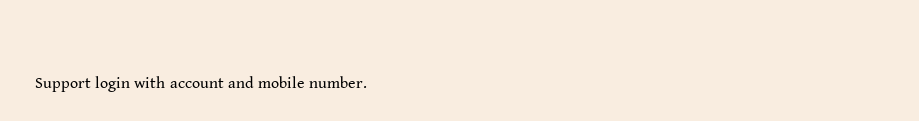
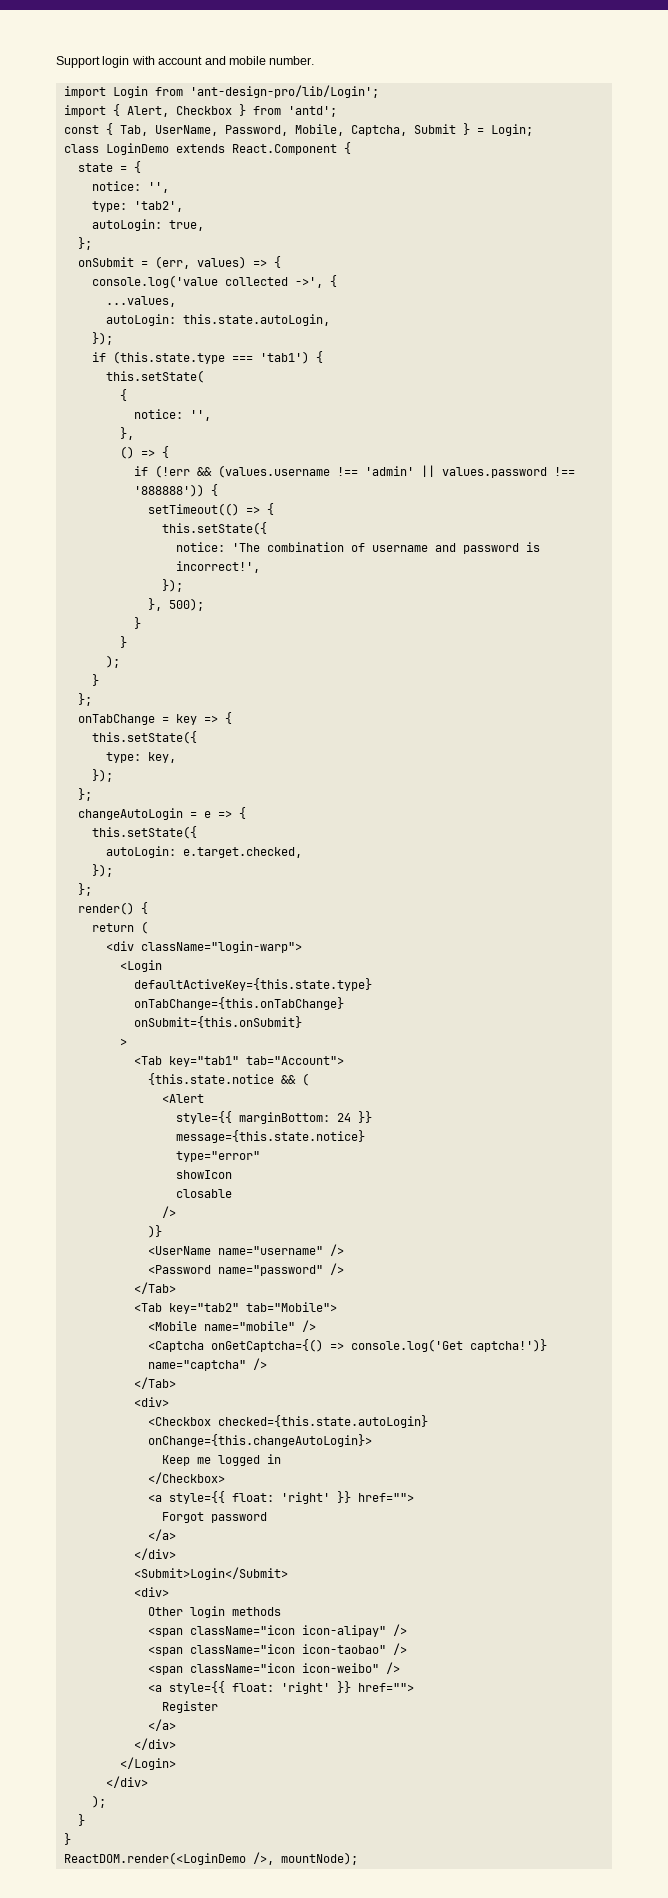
+ import Login from 'ant-design-pro/lib/Login';
+ import { Alert, Checkbox } from 'antd';
+ const { Tab, UserName, Password, Mobile, Captcha, Submit } = Login;
+ class LoginDemo extends React.Component {
+ state = {
+ notice: '',
+ type: 'tab2',
+ autoLogin: true,
+ };
+ onSubmit = (err, values) => {
+ console.log('value collected ->', {
+ ...values,
+ autoLogin: this.state.autoLogin,
+ });
+ if (this.state.type === 'tab1') {
+ this.setState(
+ {
+ notice: '',
+ },
+ () => {
+ if (!err && (values.username !== 'admin' || values.password !== '888888')) {
+ setTimeout(() => {
+ this.setState({
+ notice: 'The combination of username and password is incorrect!',
+ });
+ }, 500);
+ }
+ }
+ );
+ }
+ };
+ onTabChange = key => {
+ this.setState({
+ type: key,
+ });
+ };
+ changeAutoLogin = e => {
+ this.setState({
+ autoLogin: e.target.checked,
+ });
+ };
+ render() {
+ return (
+ <div className="login-warp">
+ <Login
+ defaultActiveKey={this.state.type}
+ onTabChange={this.onTabChange}
+ onSubmit={this.onSubmit}
+ >
+ <Tab key="tab1" tab="Account">
+ {this.state.notice && (
+ <Alert
+ style={{ marginBottom: 24 }}
+ message={this.state.notice}
+ type="error"
+ showIcon
+ closable
+ />
+ )}
+ <UserName name="username" />
+ <Password name="password" />
+ </Tab>
+ <Tab key="tab2" tab="Mobile">
+ <Mobile name="mobile" />
+ <Captcha onGetCaptcha={() => console.log('Get captcha!')} name="captcha" />
+ </Tab>
+ <div>
+ <Checkbox checked={this.state.autoLogin} onChange={this.changeAutoLogin}>
+ Keep me logged in
+ </Checkbox>
+ <a style={{ float: 'right' }} href="">
+ Forgot password
+ </a>
+ </div>
+ <Submit>Login</Submit>
+ <div>
+ Other login methods
+ <span className="icon icon-alipay" />
+ <span className="icon icon-taobao" />
+ <span className="icon icon-weibo" />
+ <a style={{ float: 'right' }} href="">
+ Register
+ </a>
+ </div>
+ </Login>
+ </div>
+ );
+ }
+ }
+ ReactDOM.render(<LoginDemo />, mountNode);

